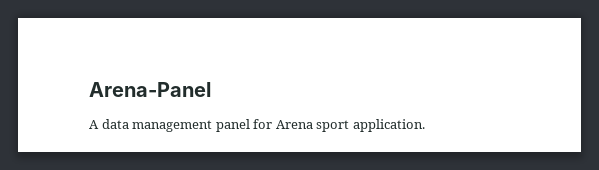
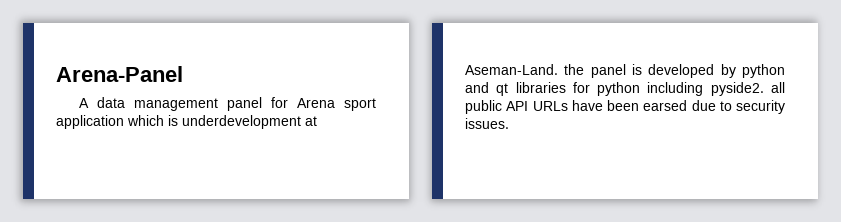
- A data management panel for Arena sport application.
+ A data management panel for Arena sport application which is underdevelopment at Aseman-Land. the panel is developed by python and qt libraries for python including pyside2. all public API URLs have been earsed due to security issues.

